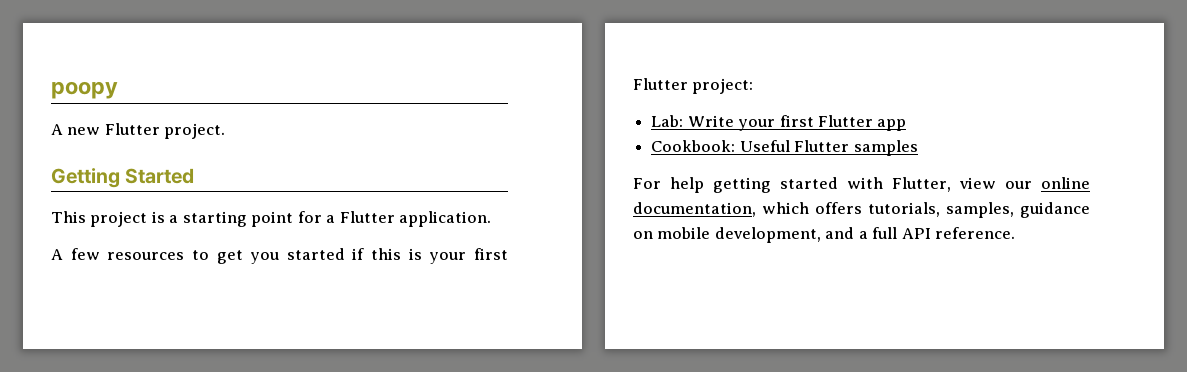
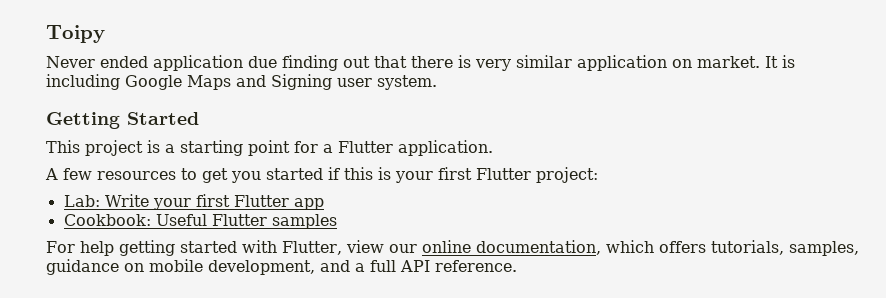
- poopy
- A new Flutter project.
+ Toipy
+ Never ended application due finding out that there is very similar application on market. It is including Google Maps and Signing user system.

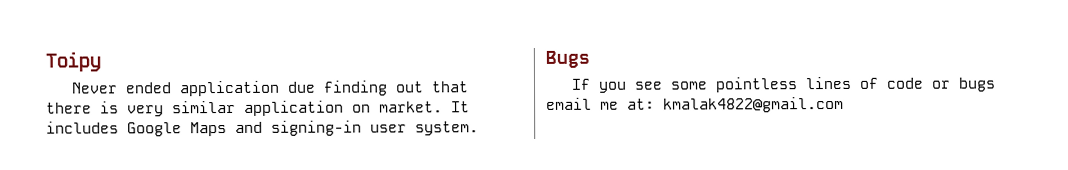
- It is including Google Maps and Signing user system.
+ It includes Google Maps and signing-in user system.
- Getting Started
- This project is a starting point for a Flutter application.
- A few resources to get you started if this is your first Flutter project:
- Lab: Write your first Flutter app
- Cookbook: Useful Flutter samples
- For help getting started with Flutter, view our online documentation, which offers tutorials, samples, guidance on mobile development, and a full API reference.
+ Bugs
+ If you see some pointless lines of code or bugs email me at: kmalak4822@gmail.com

